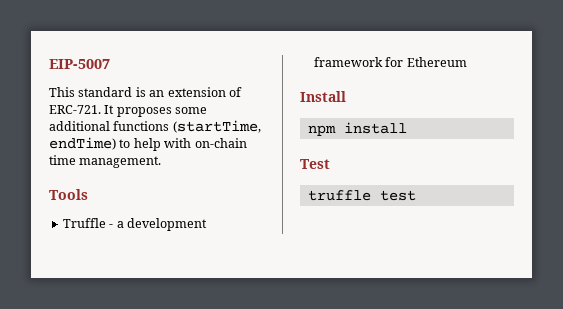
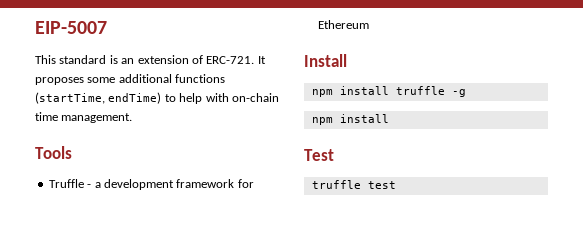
+ npm install truffle -g

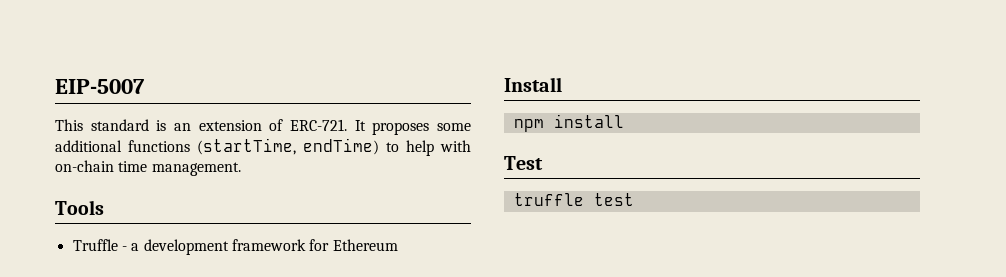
- npm install truffle -g

